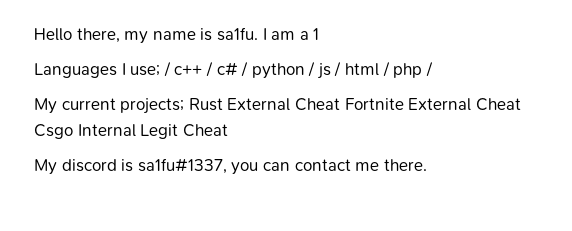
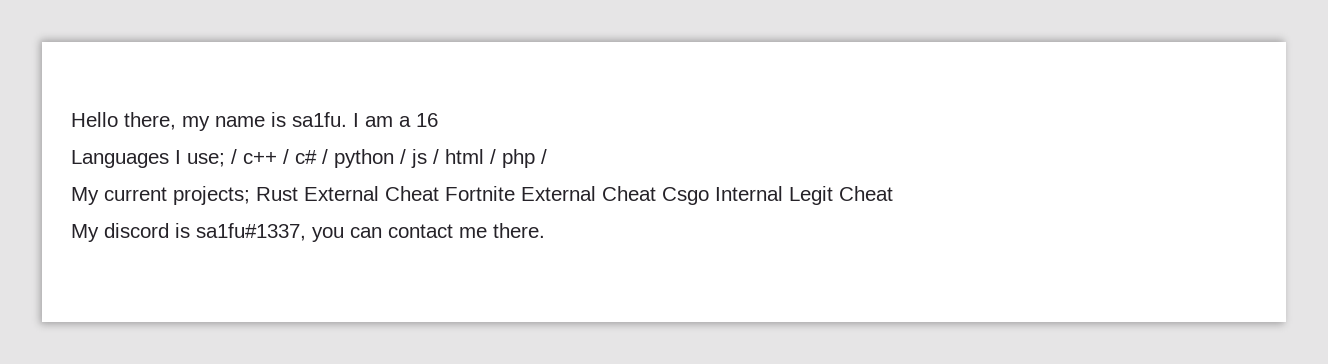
- I am a 1
+ I am a 16

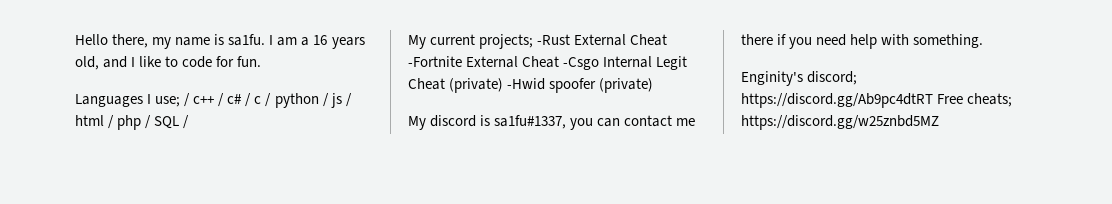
- I am a 16
+ I am a 16 years old, and I like to code for fun.
- Languages I use; / c++ / c# / python / js / html / php /
+ Languages I use; / c++ / c# / c / python / js / html / php / SQL /
- My current projects; Rust External Cheat Fortnite External Cheat Csgo Internal Legit Cheat
+ My current projects; -Rust External Cheat -Fortnite External Cheat -Csgo Internal Legit Cheat (private) -Hwid spoofer (private)
- My discord is sa1fu#1337, you can contact me there.
+ My discord is sa1fu#1337, you can contact me there if you need help with something.
+ Enginity's discord; https://discord.gg/Ab9pc4dtRT Free cheats; https://discord.gg/w25znbd5MZ

